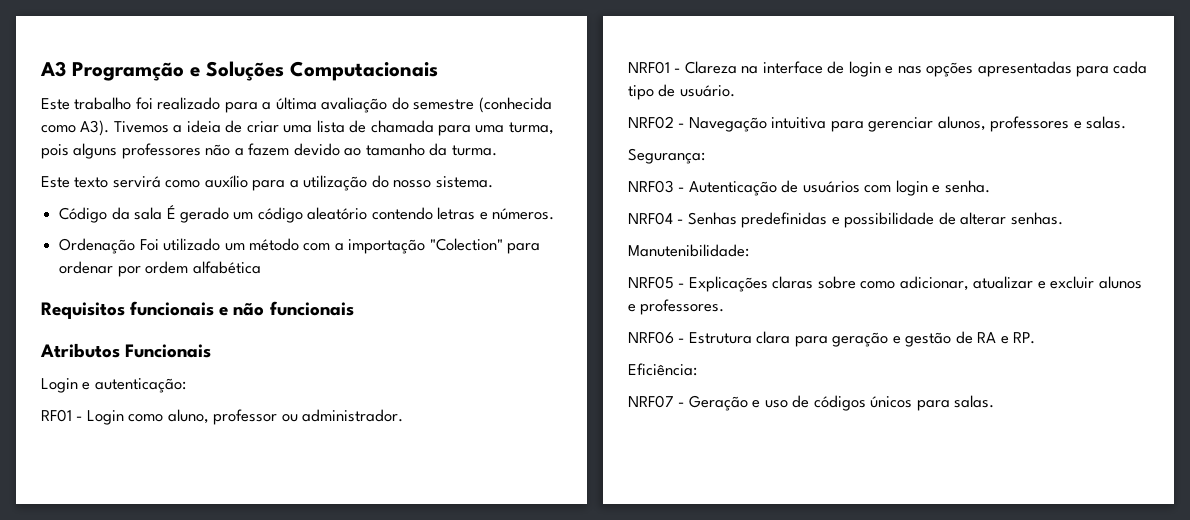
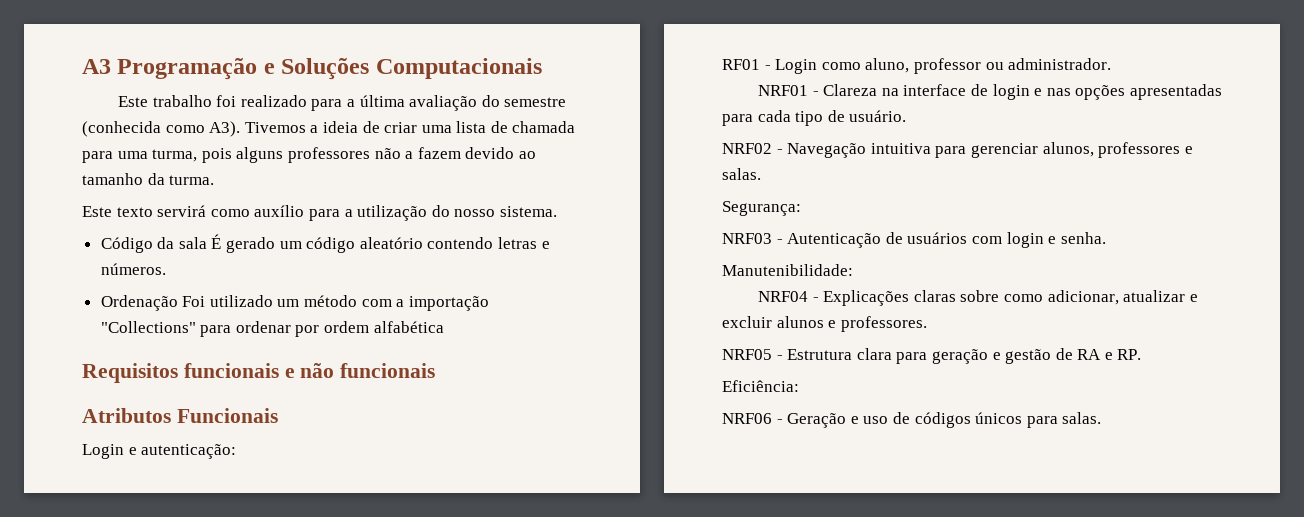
- A3 Programção e Soluções Computacionais
+ A3 Programação e Soluções Computacionais
- Ordenação Foi utilizado um método com a importação "Colection" para ordenar por ordem alfabética
+ Ordenação Foi utilizado um método com a importação "Collections" para ordenar por ordem alfabética
- NRF04 - Senhas predefinidas e possibilidade de alterar senhas.
- NRF05 - Explicações claras sobre como adicionar, atualizar e excluir alunos e professores.
+ NRF04 - Explicações claras sobre como adicionar, atualizar e excluir alunos e professores.
- NRF06 - Estrutura clara para geração e gestão de RA e RP.
+ NRF05 - Estrutura clara para geração e gestão de RA e RP.
- NRF07 - Geração e uso de códigos únicos para salas.
+ NRF06 - Geração e uso de códigos únicos para salas.

